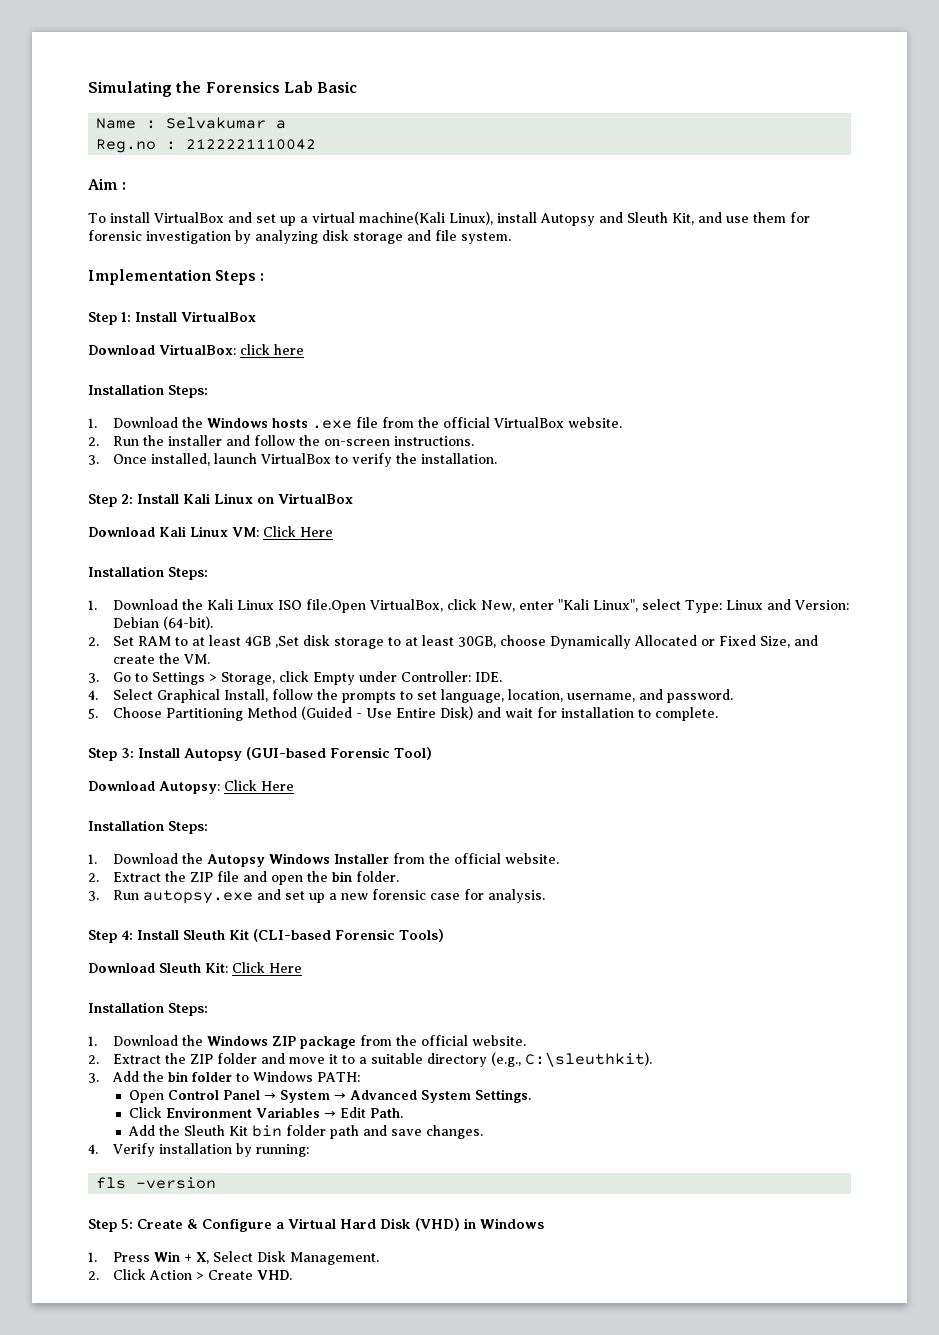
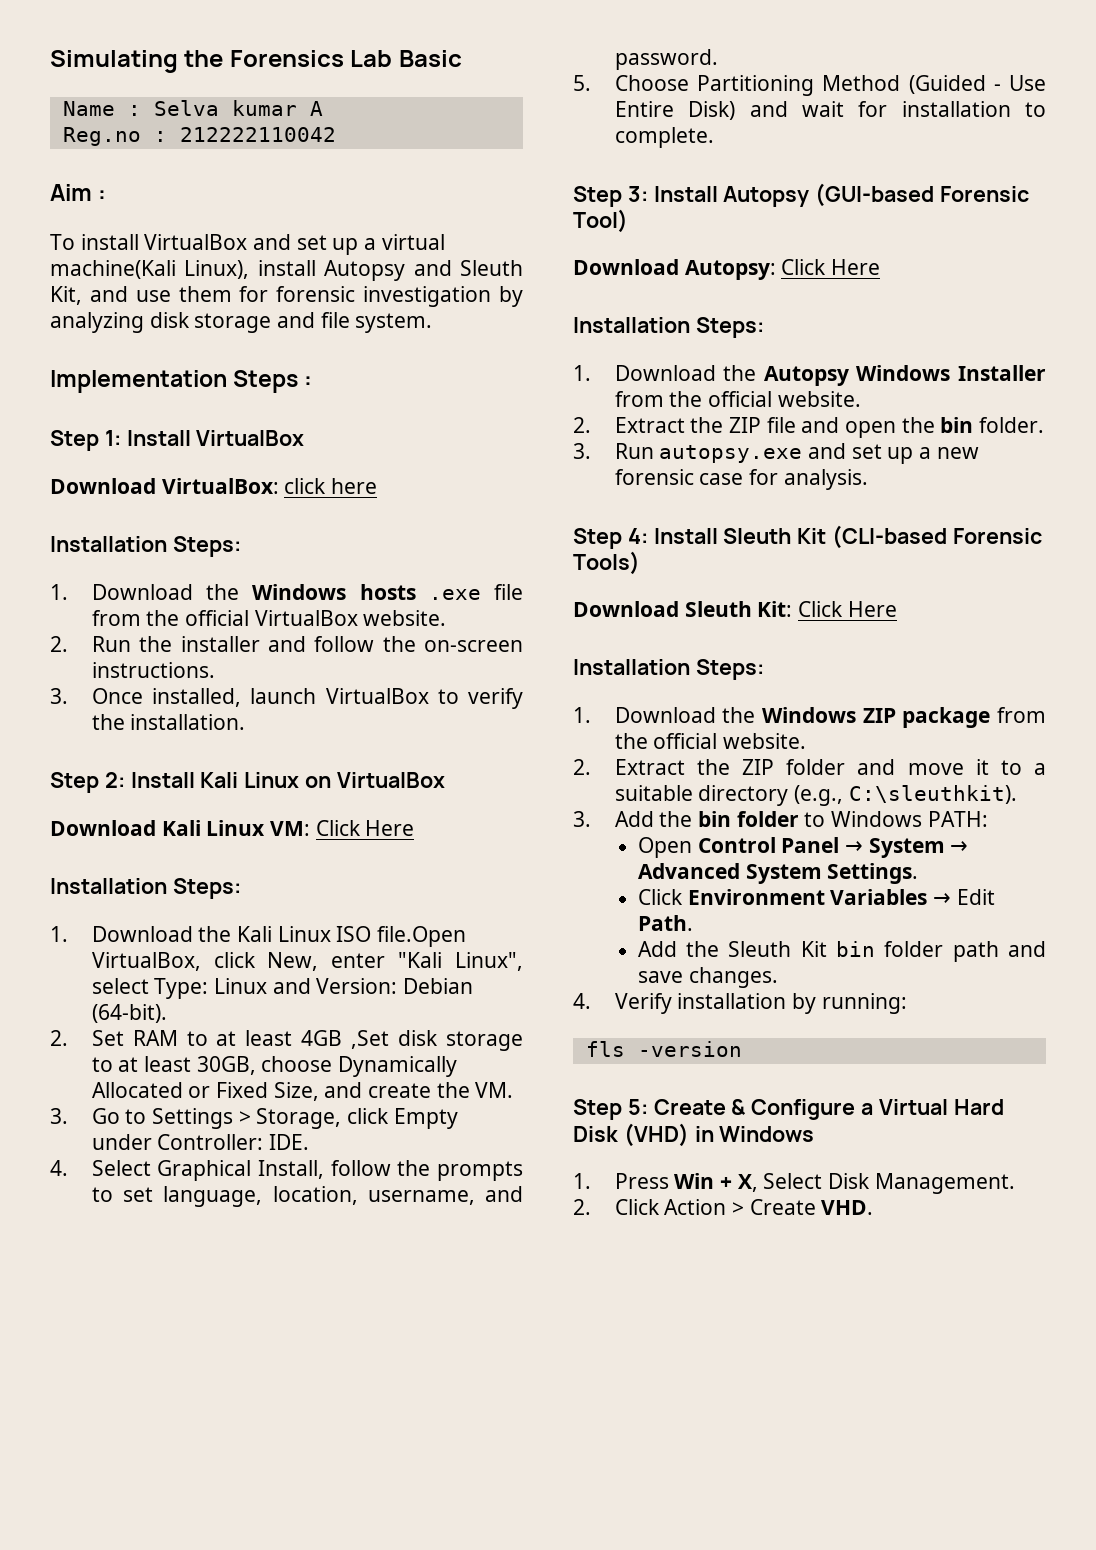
- Name : Selvakumar a
+ Name : Selva kumar A
- Reg.no : 2122221110042
+ Reg.no : 212222110042

